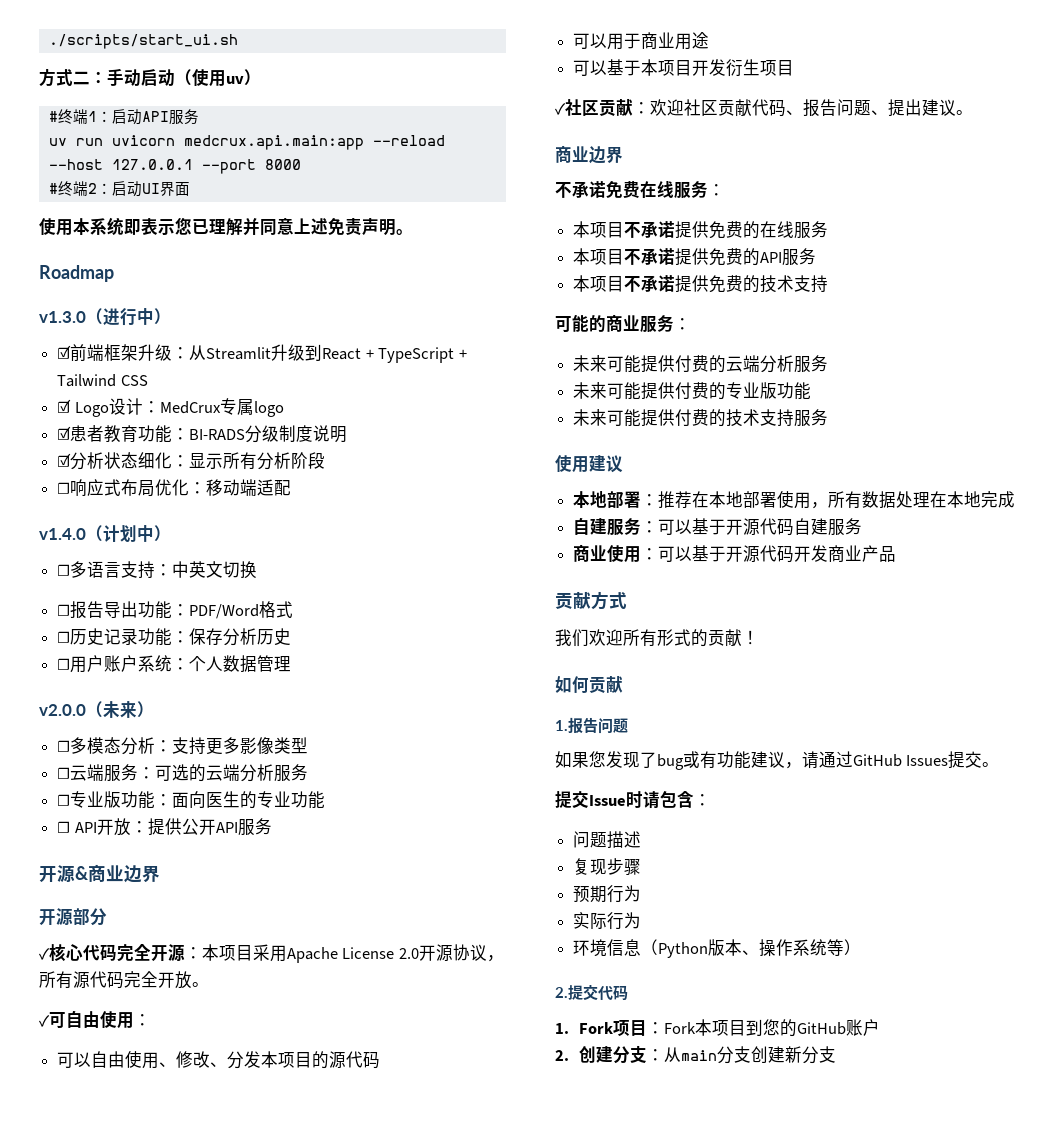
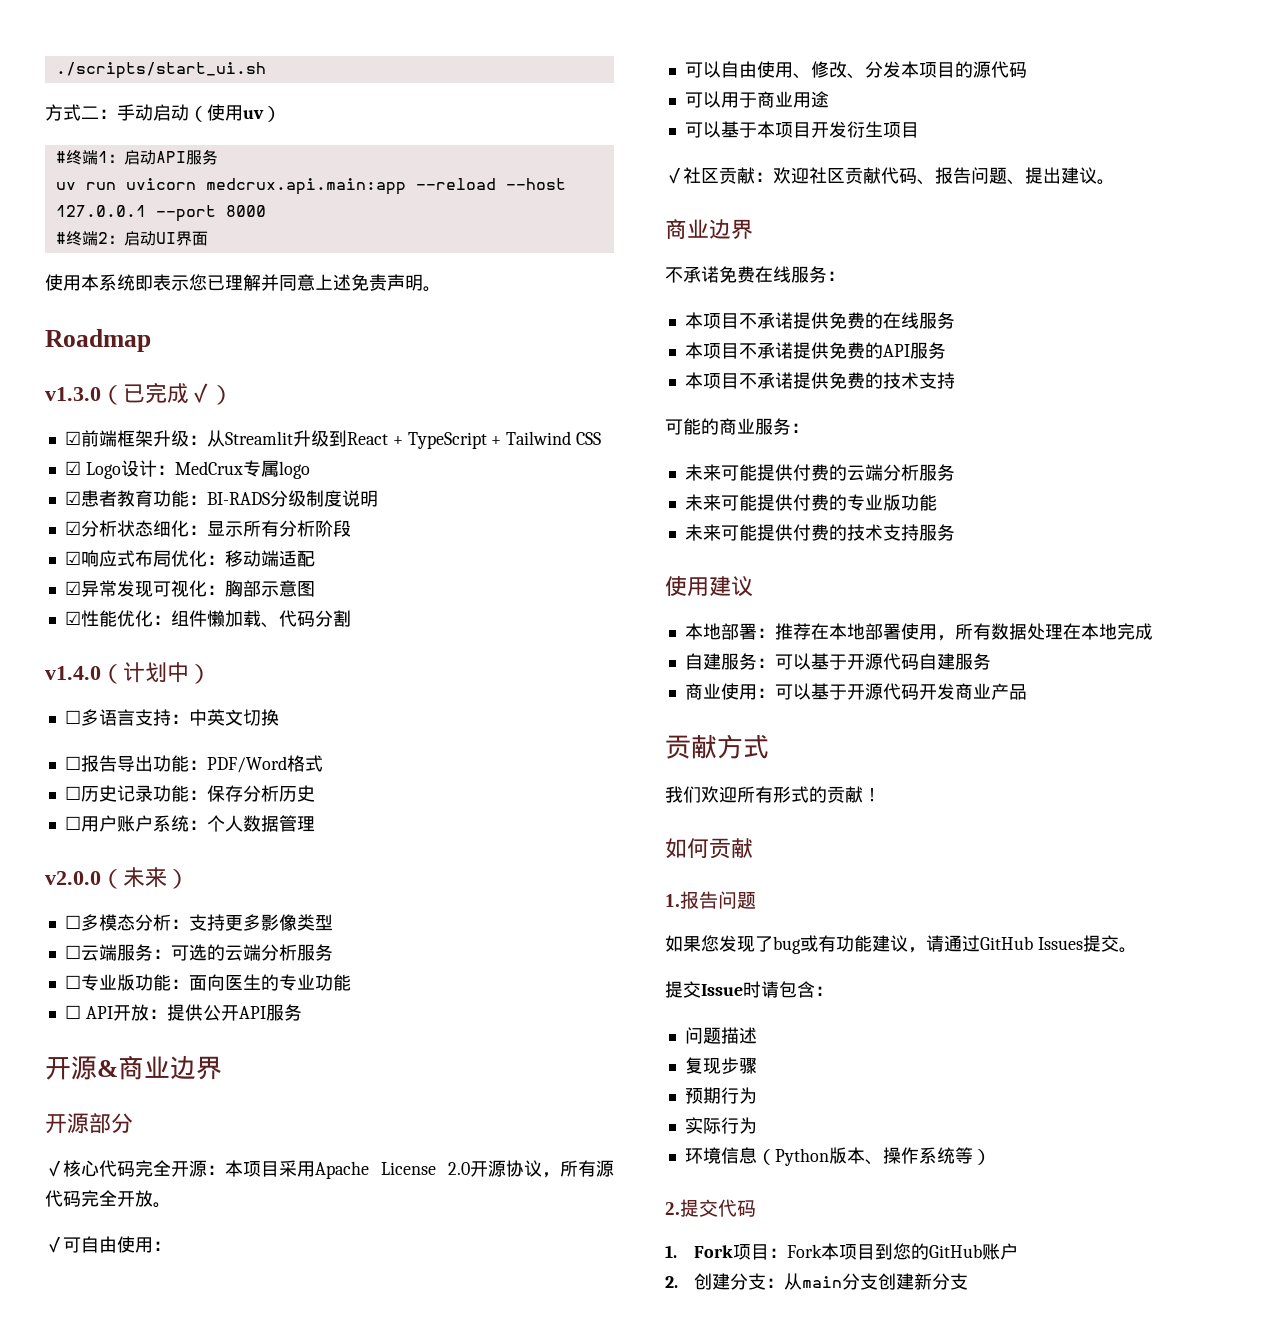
- v1.3.0（进行中）
+ v1.3.0（已完成✓）
- ☐响应式布局优化：移动端适配
+ ☑响应式布局优化：移动端适配
+ ☑异常发现可视化：胸部示意图
+ ☑性能优化：组件懒加载、代码分割

